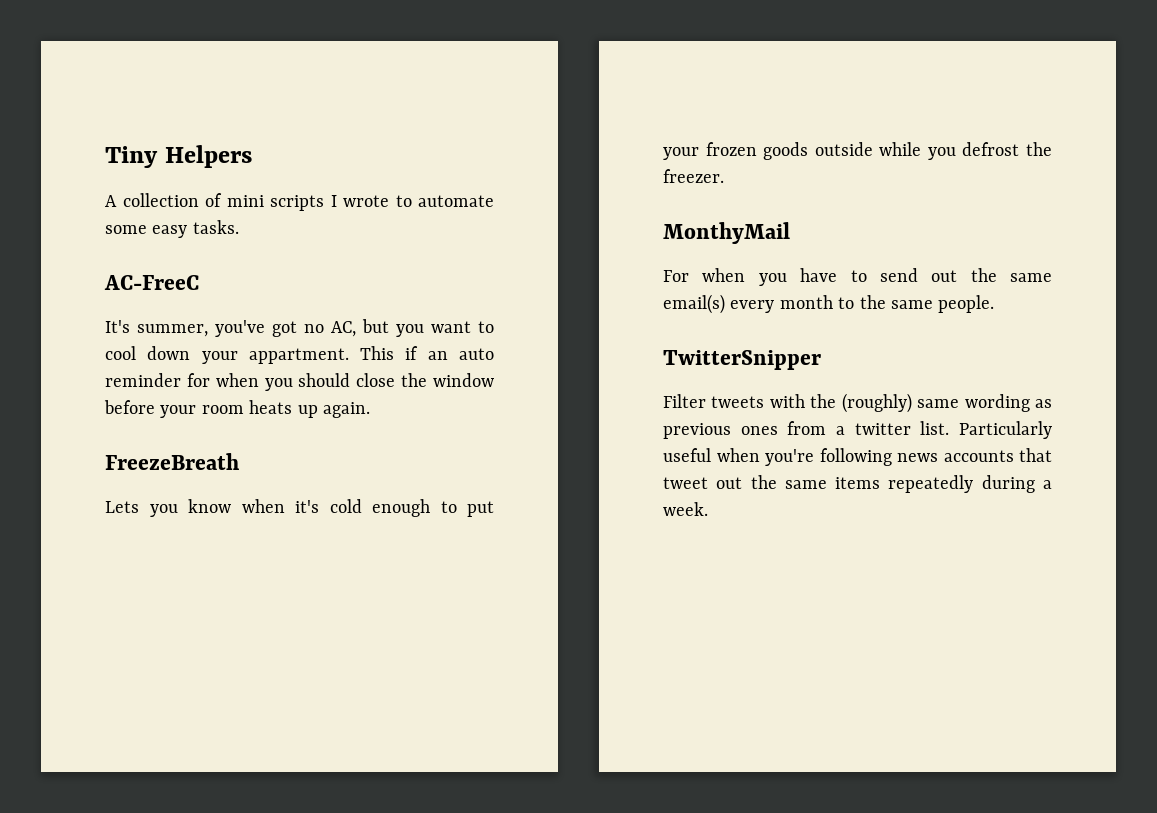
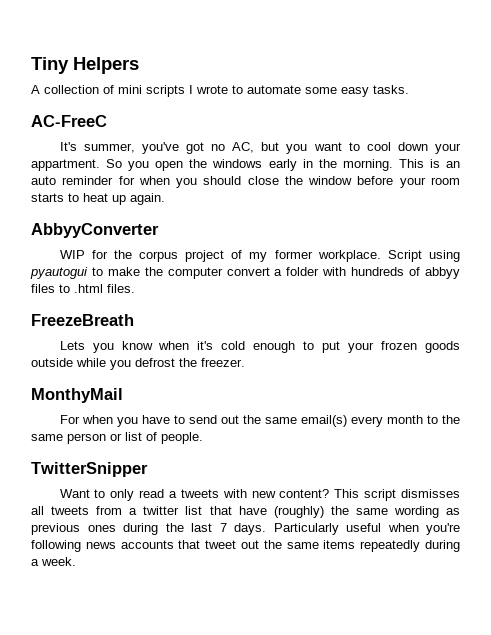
- This if an auto reminder for when you should close the window before your room heats up again.
+ So you open the windows early in the morning. This is an auto reminder for when you should close the window before your room starts to heat up again.
+ AbbyyConverter
+ WIP for the corpus project of my former workplace. Script using pyautogui to make the computer convert a folder with hundreds of abbyy files to .html files.
- For when you have to send out the same email(s) every month to the same people.
+ For when you have to send out the same email(s) every month to the same person or list of people.
  TwitterSnipper
- Filter tweets with the (roughly) same wording as previous ones from a twitter list.
+ Want to only read a tweets with new content? This script dismisses all tweets from a twitter list that have (roughly) the same wording as previous ones during the last 7 days.

